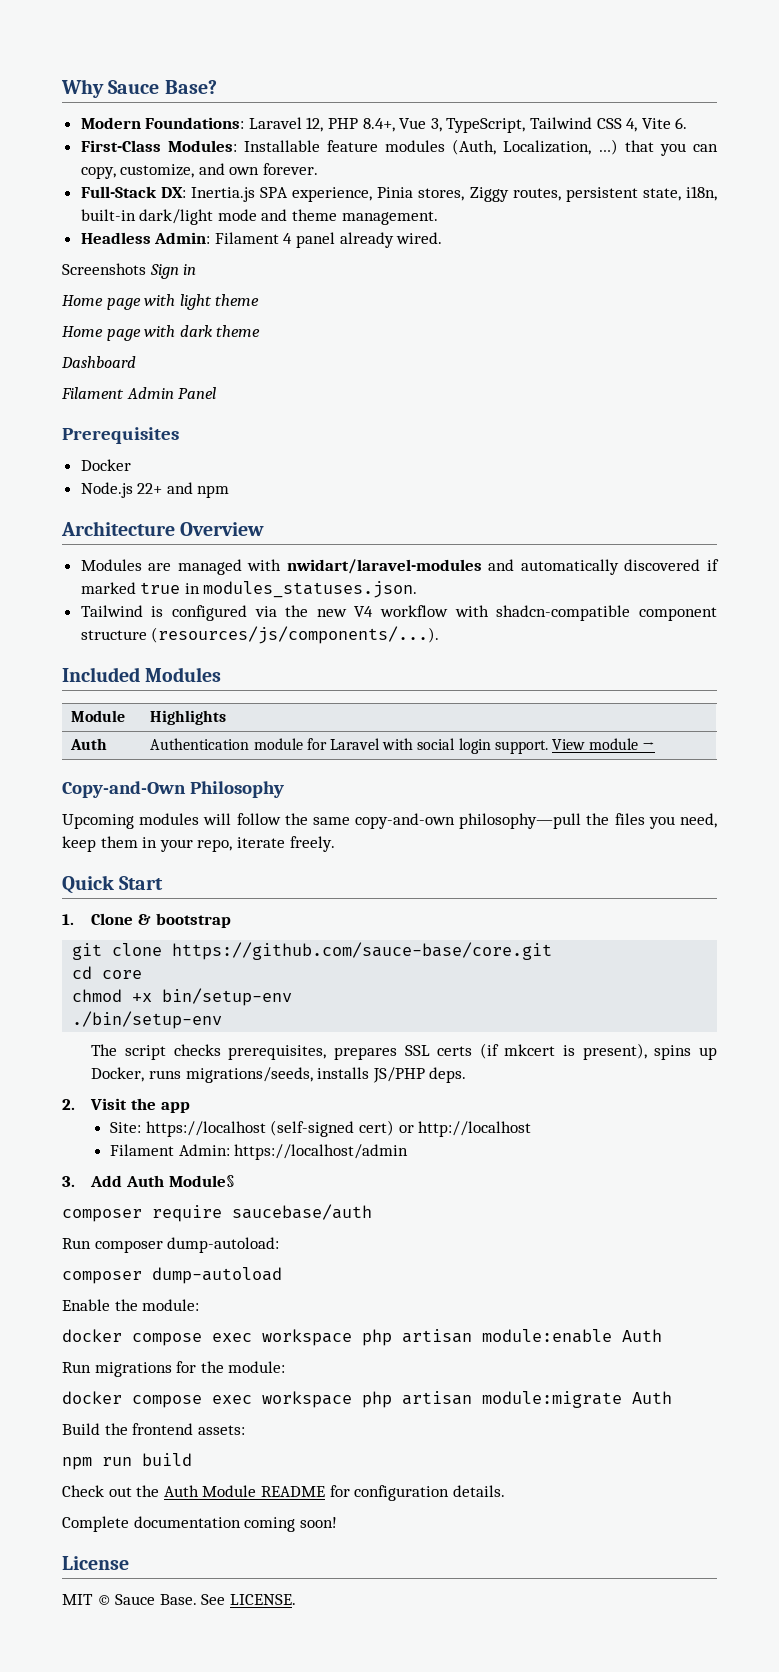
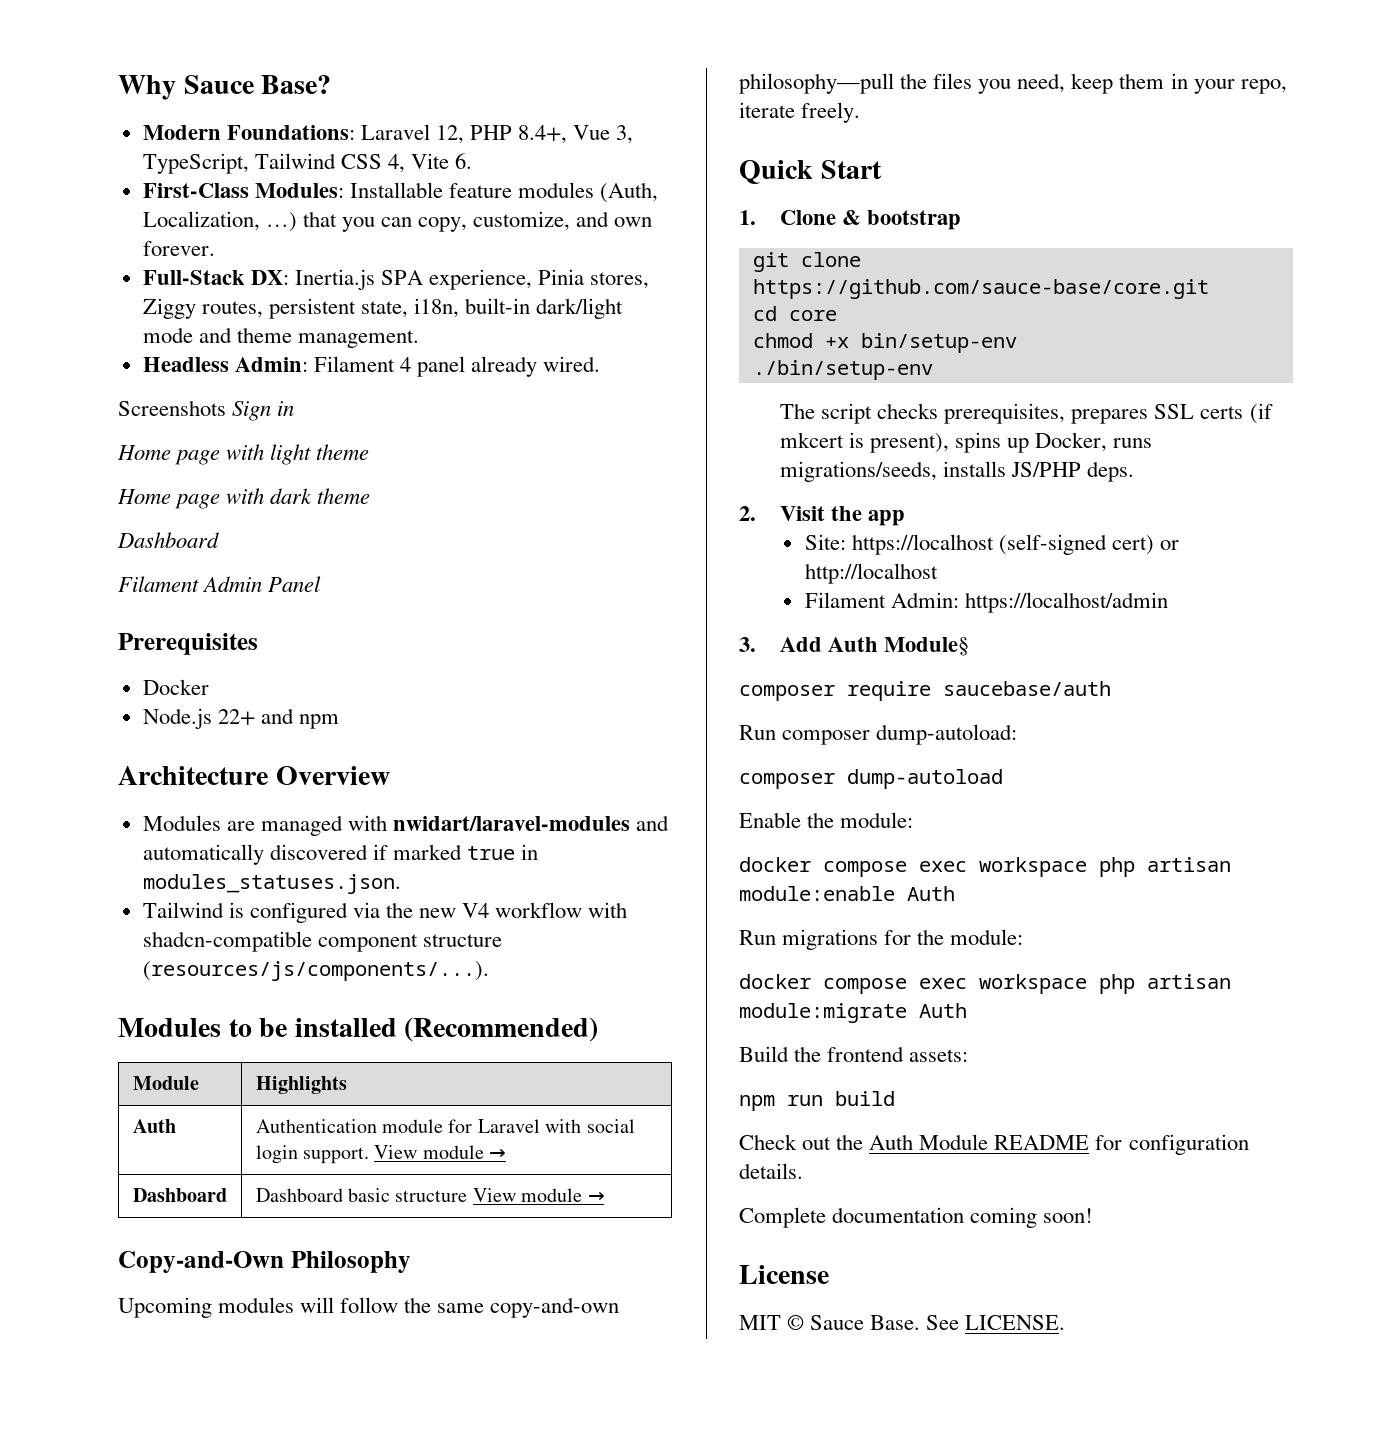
- Included Modules
+ Modules to be installed (Recommended)
+ Dashboard | Dashboard basic structure View module →

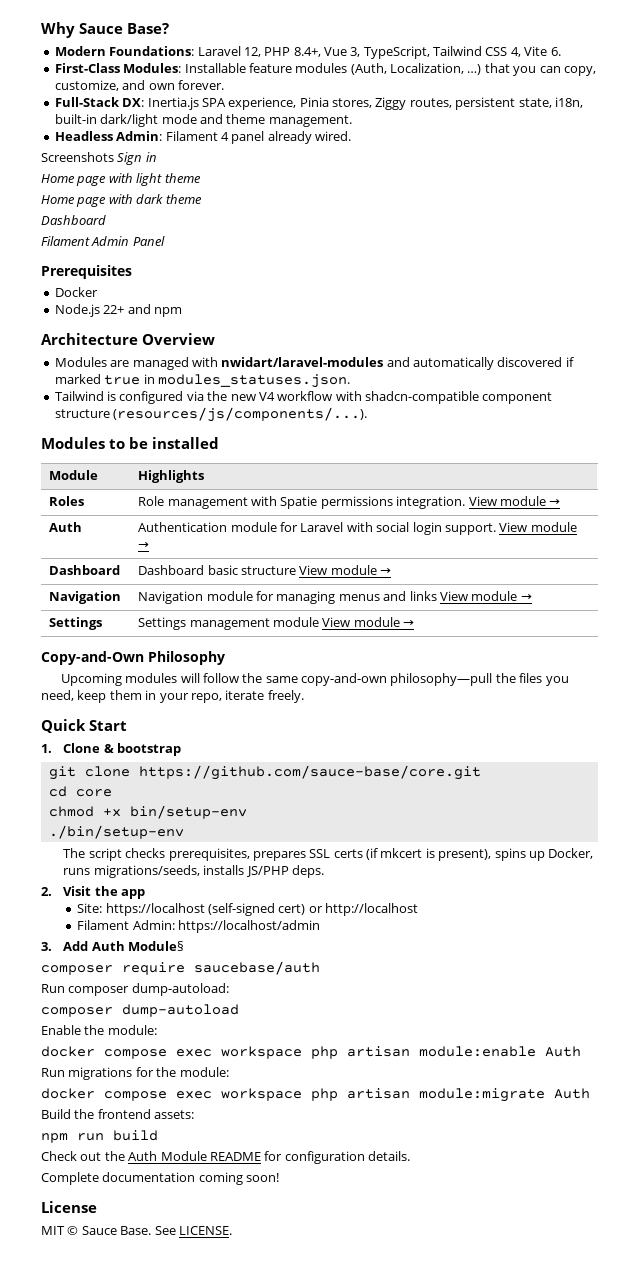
- Modules to be installed (Recommended)
+ Modules to be installed
+ Roles | Role management with Spatie permissions integration. View module →
+ Navigation | Navigation module for managing menus and links View module →
+ Settings | Settings management module View module →

